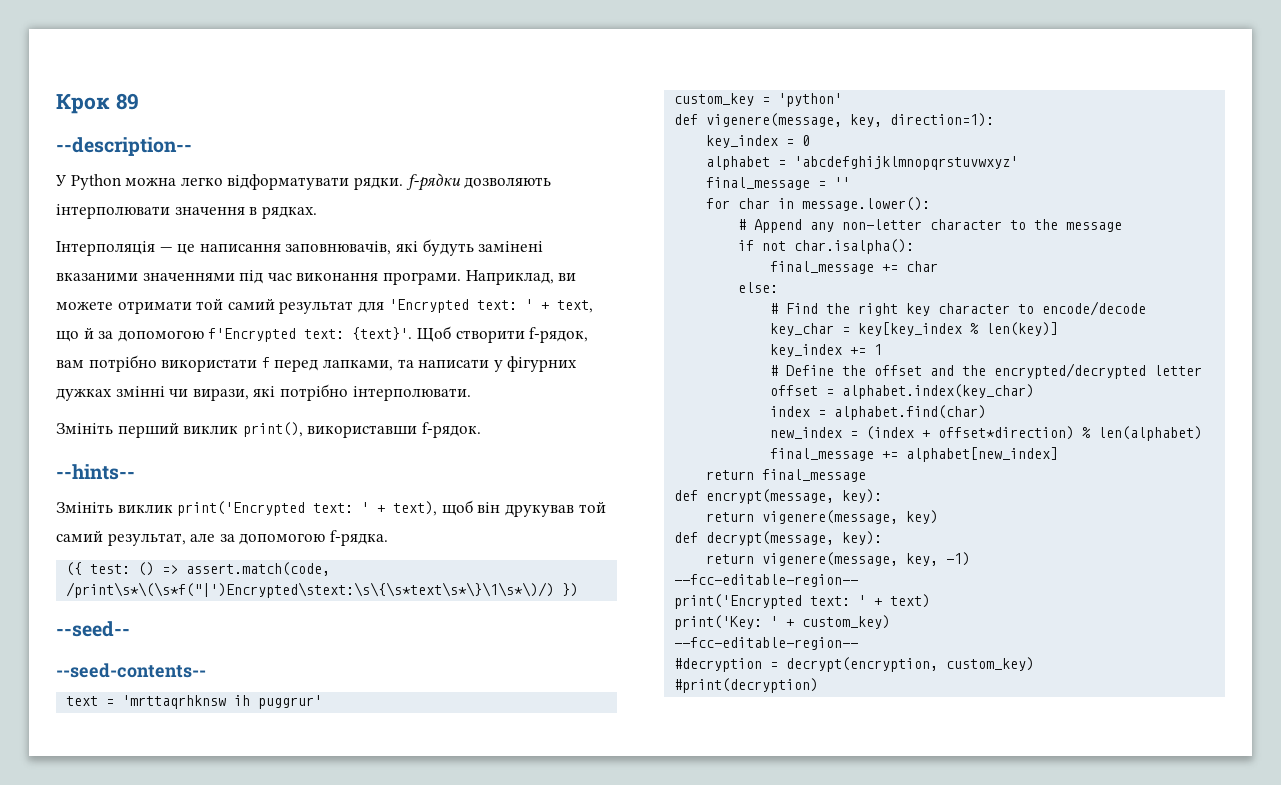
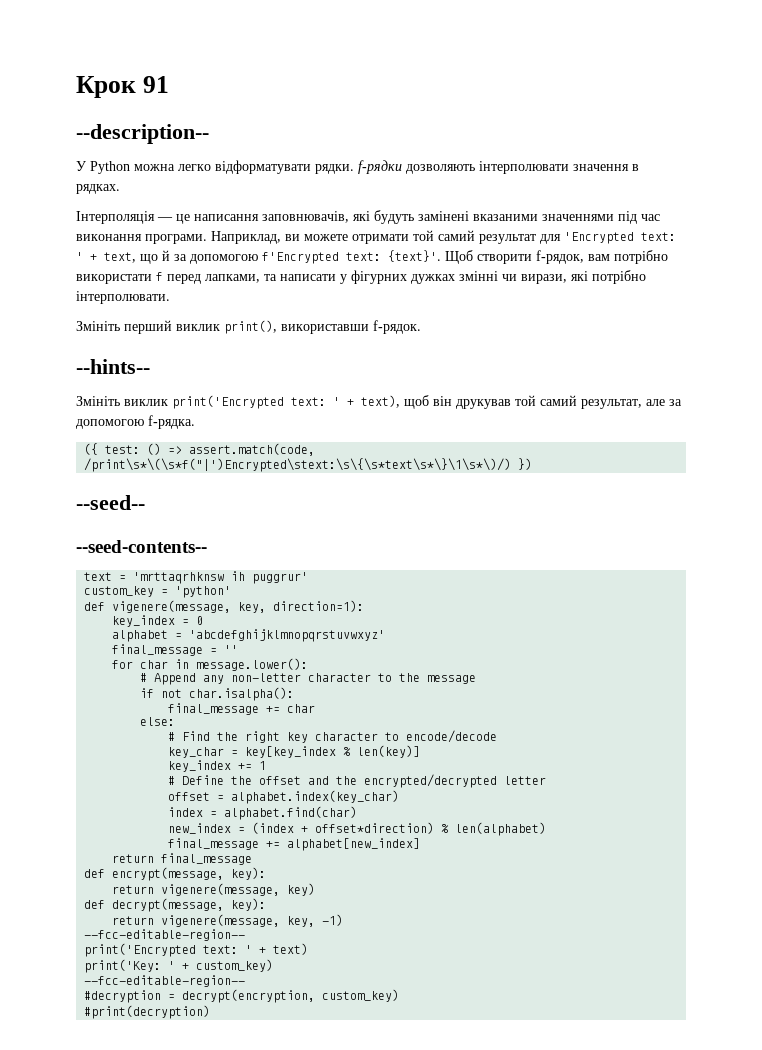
- Крок 89
+ Крок 91

